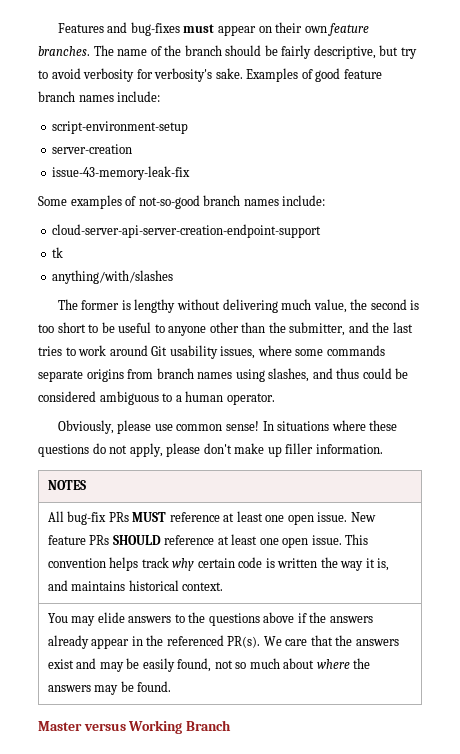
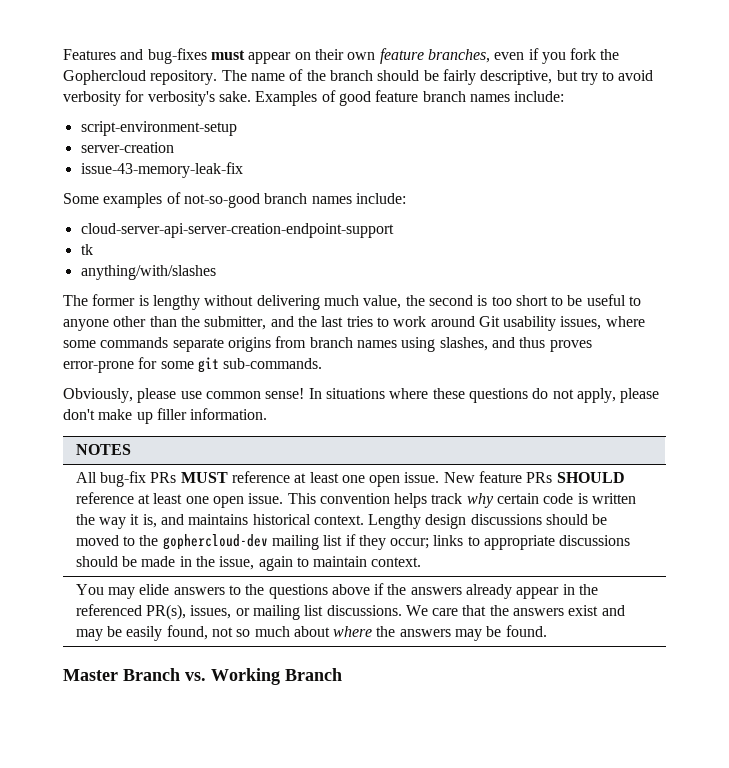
- Features and bug-fixes must appear on their own feature branches.
+ Features and bug-fixes must appear on their own feature branches, even if you fork the Gophercloud repository.
- The former is lengthy without delivering much value, the second is too short to be useful to anyone other than the submitter, and the last tries to work around Git usability issues, where some commands separate origins from branch names using slashes, and thus could be considered ambiguous to a human operator.
+ The former is lengthy without delivering much value, the second is too short to be useful to anyone other than the submitter, and the last tries to work around Git usability issues, where some commands separate origins from branch names using slashes, and thus proves error-prone for some git sub-commands.
+ Lengthy design discussions should be moved to the gophercloud-dev mailing list if they occur; links to appropriate discussions should be made in the issue, again to maintain context.
- You may elide answers to the questions above if the answers already appear in the referenced PR(s).
+ You may elide answers to the questions above if the answers already appear in the referenced PR(s), issues, or mailing list discussions.
- Master versus Working Branch
+ Master Branch vs. Working Branch

